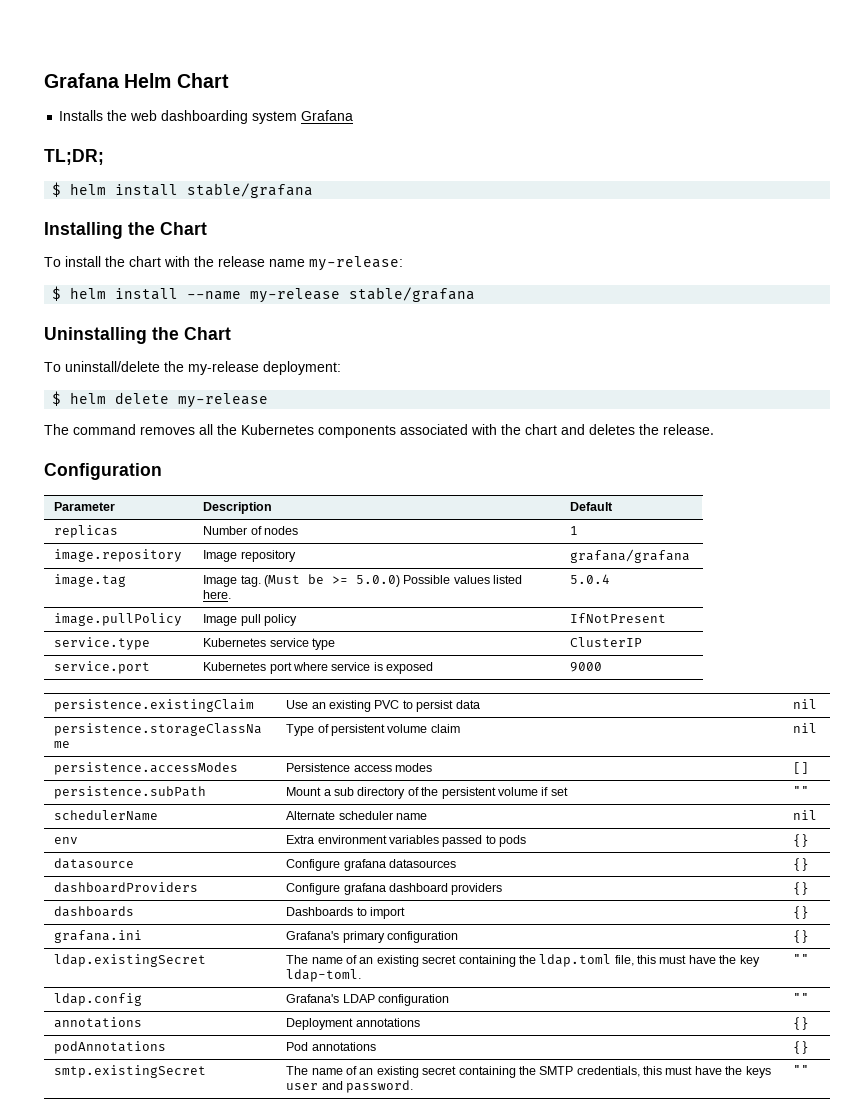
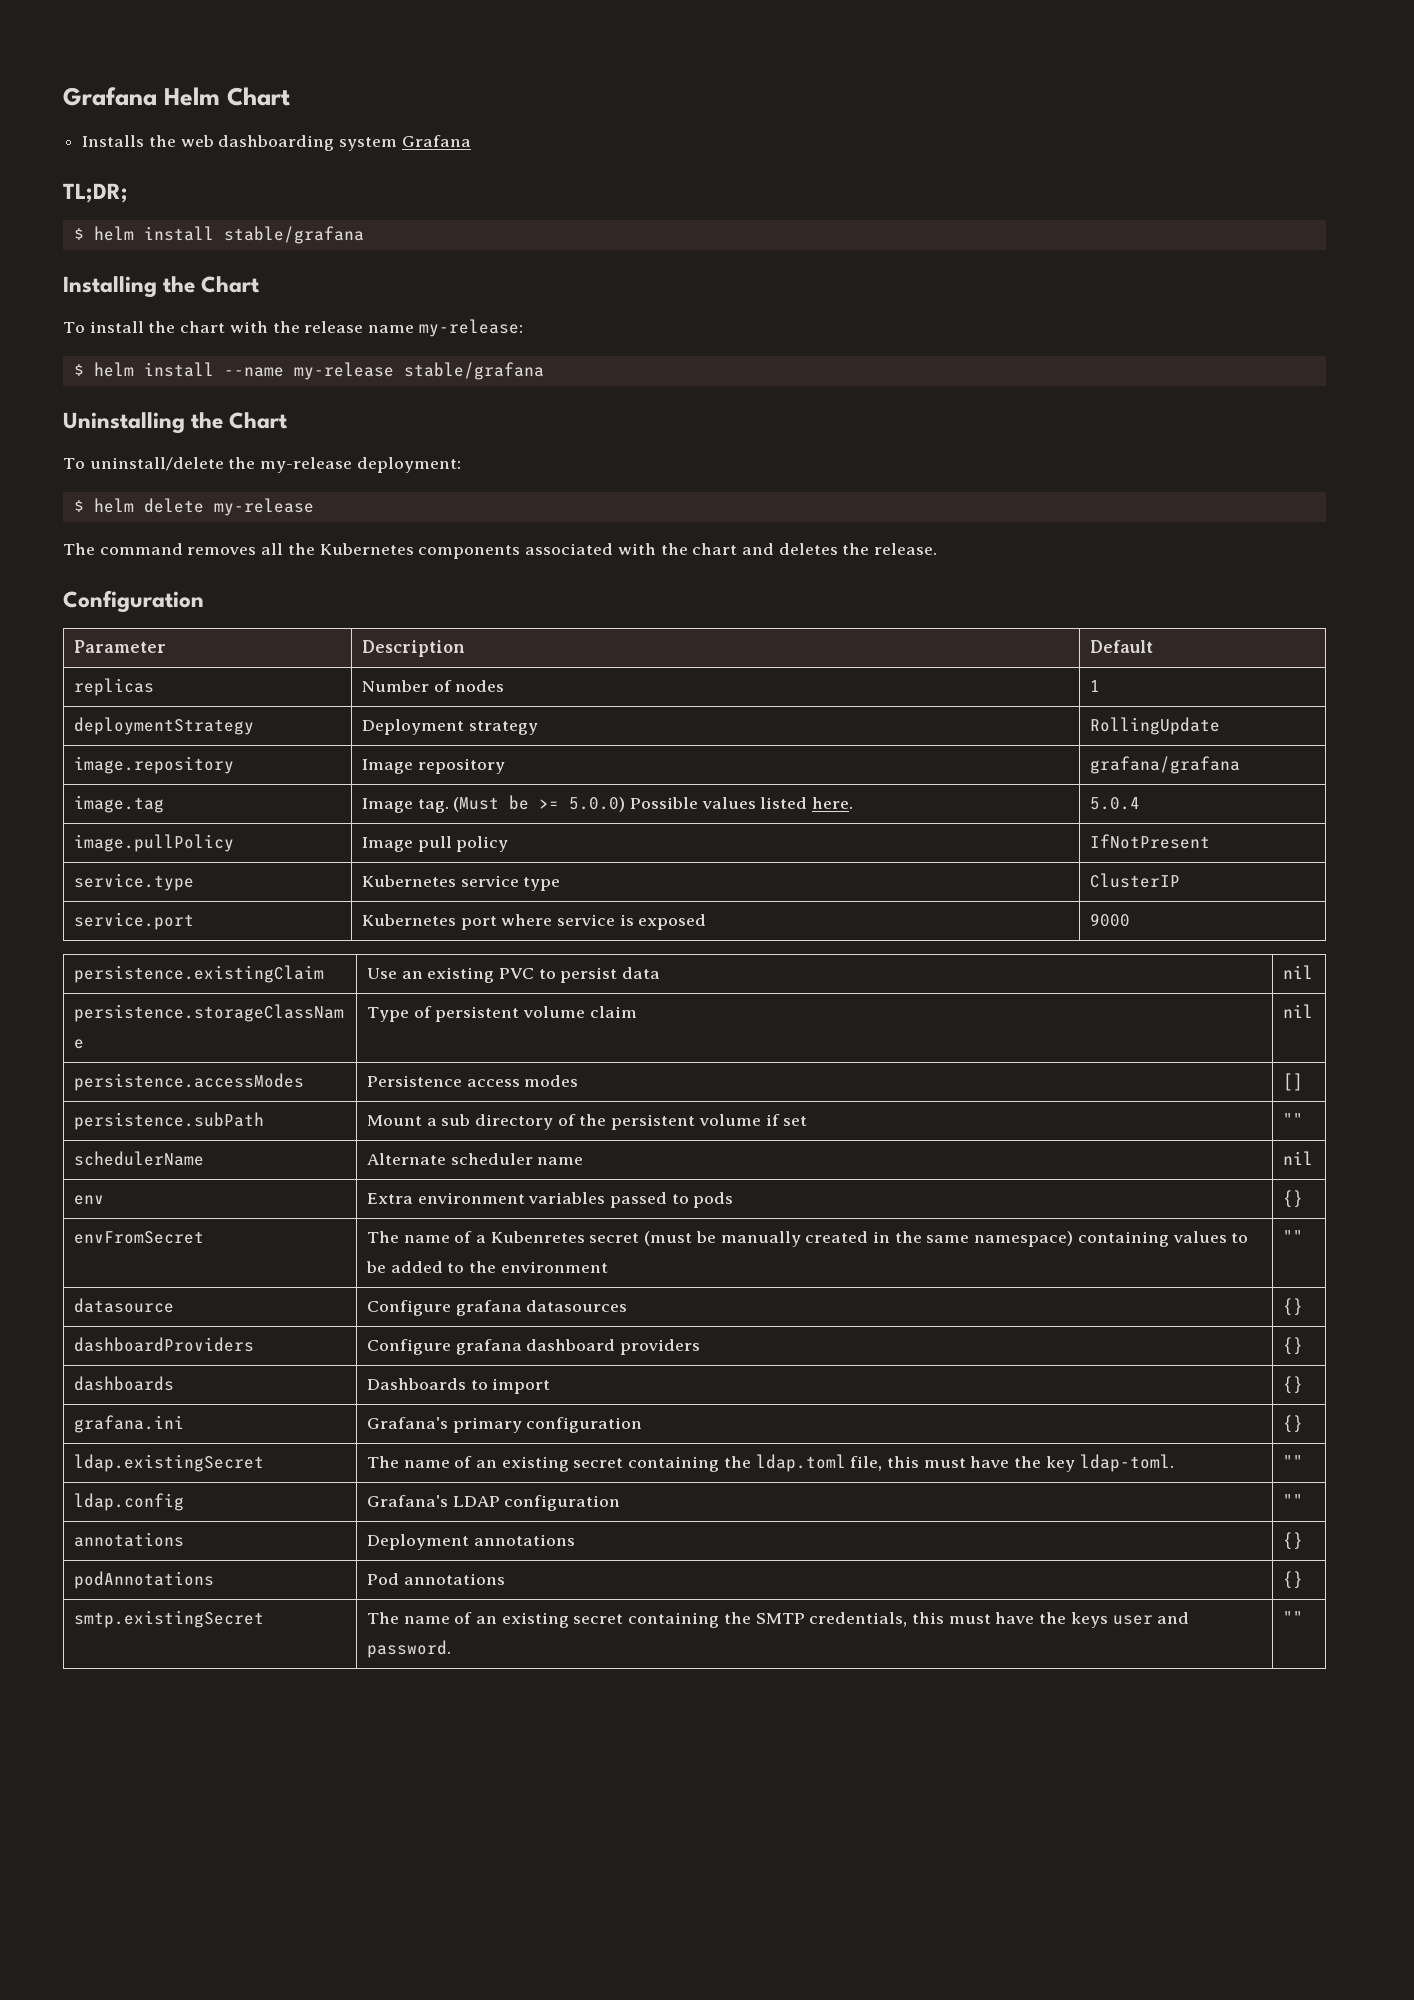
+ deploymentStrategy | Deployment strategy | RollingUpdate
+ envFromSecret | The name of a Kubenretes secret (must be manually created in the same namespace) containing values to be added to the environment | ""

